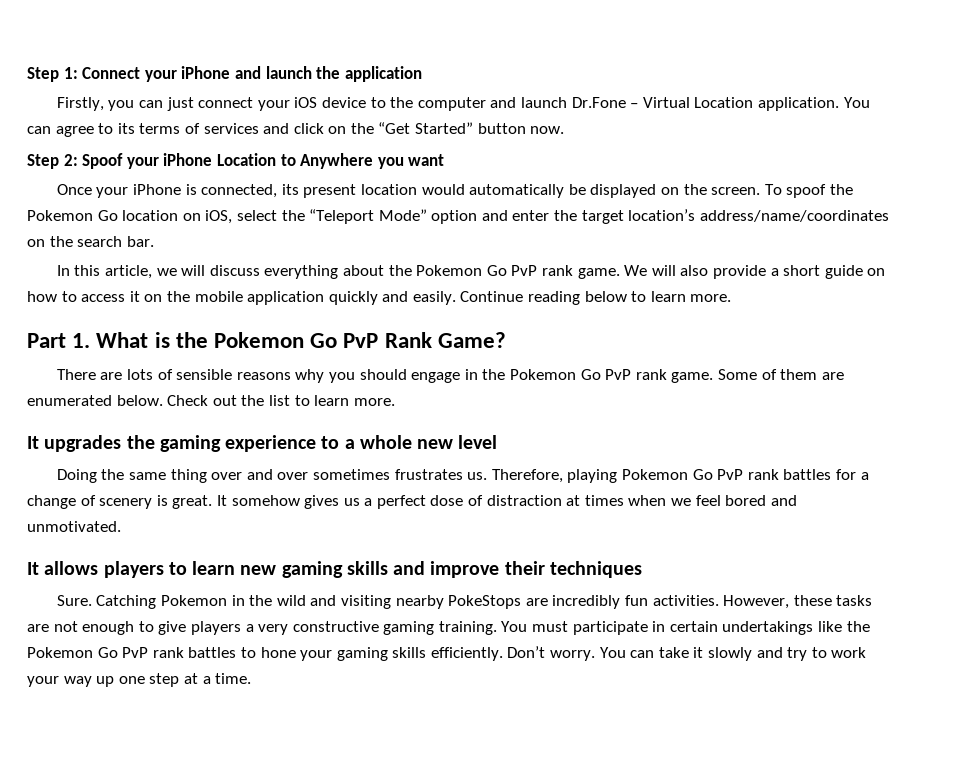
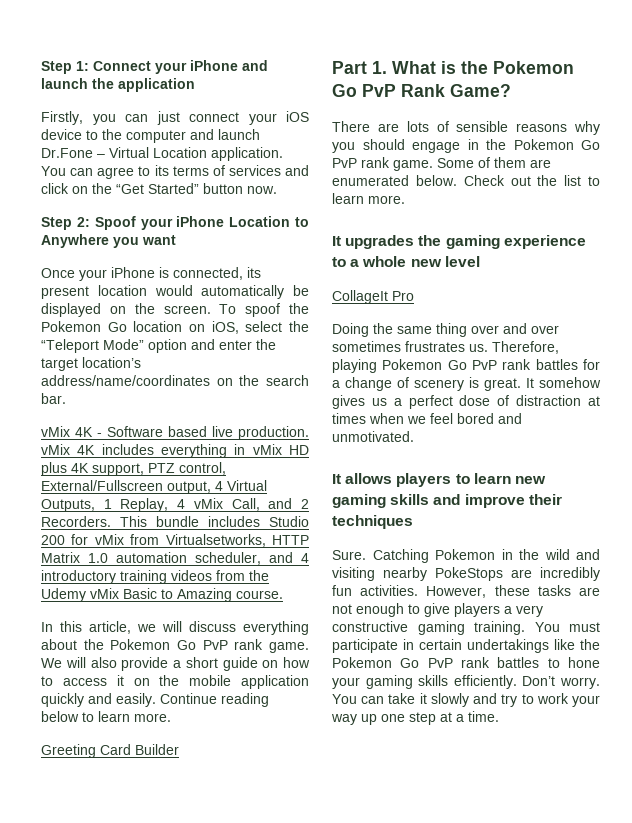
+ vMix 4K - Software based live production. vMix 4K includes everything in vMix HD plus 4K support, PTZ control, External/Fullscreen output, 4 Virtual Outputs, 1 Replay, 4 vMix Call, and 2 Recorders. This bundle includes Studio 200 for vMix from Virtualsetworks, HTTP Matrix 1.0 automation scheduler, and 4 introductory training videos from the Udemy vMix Basic to Amazing course.
+ Greeting Card Builder
+ CollageIt Pro

